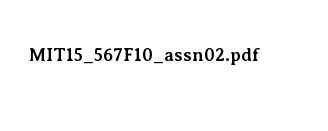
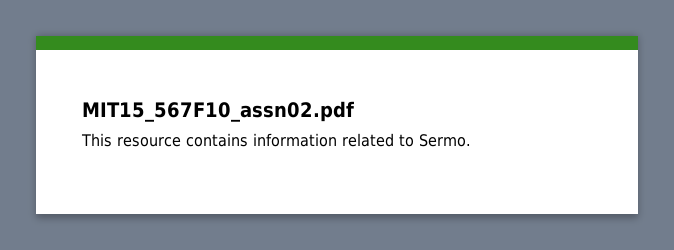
+ This resource contains information related to Sermo.

